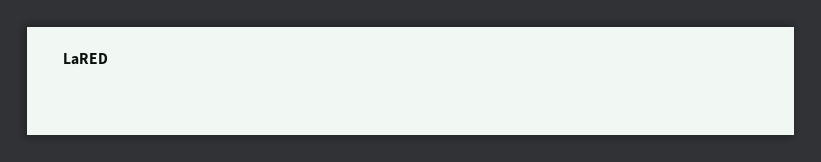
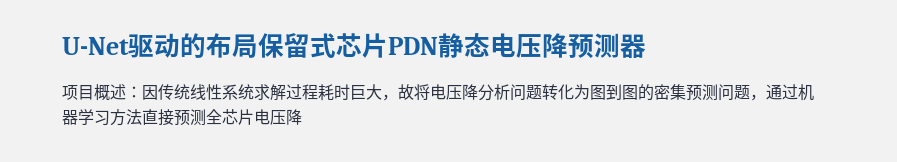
- LaRED
+ U-Net驱动的布局保留式芯片PDN静态电压降预测器
+ 项目概述：因传统线性系统求解过程耗时巨大，故将电压降分析问题转化为图到图的密集预测问题，通过机器学习方法直接预测全芯片电压降

